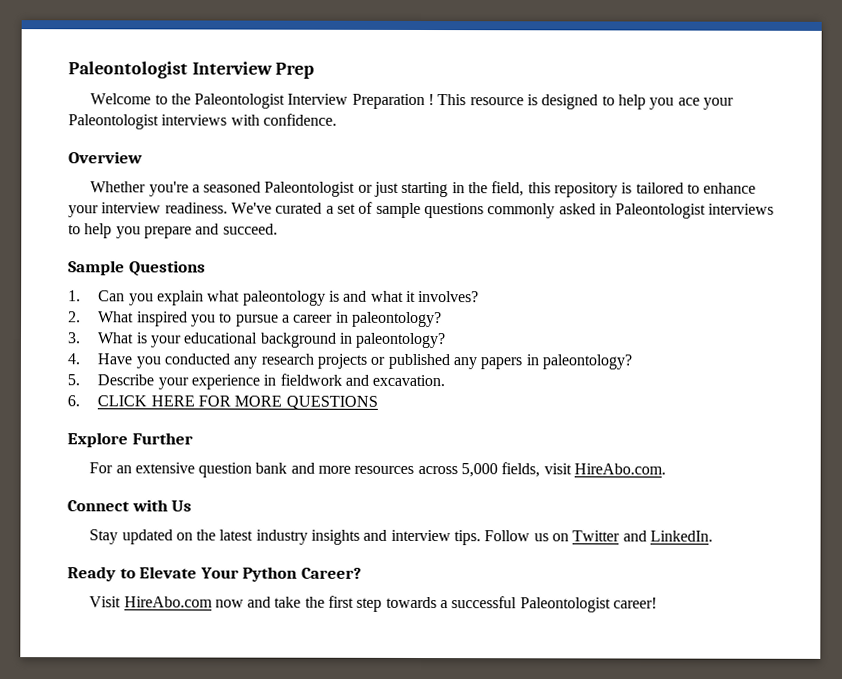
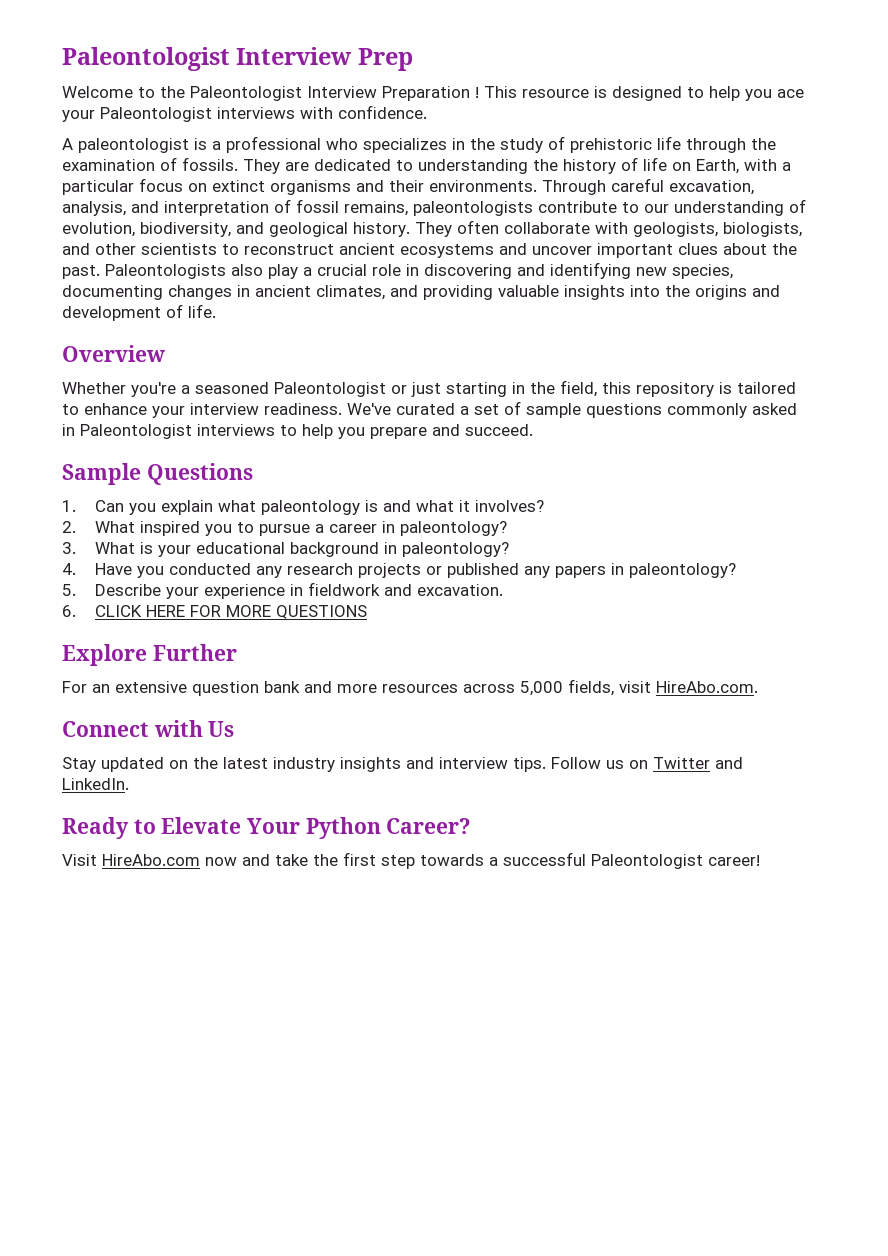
+ A paleontologist is a professional who specializes in the study of prehistoric life through the examination of fossils. They are dedicated to understanding the history of life on Earth, with a particular focus on extinct organisms and their environments. Through careful excavation, analysis, and interpretation of fossil remains, paleontologists contribute to our understanding of evolution, biodiversity, and geological history. They often collaborate with geologists, biologists, and other scientists to reconstruct ancient ecosystems and uncover important clues about the past. Paleontologists also play a crucial role in discovering and identifying new species, documenting changes in ancient climates, and providing valuable insights into the origins and development of life.

